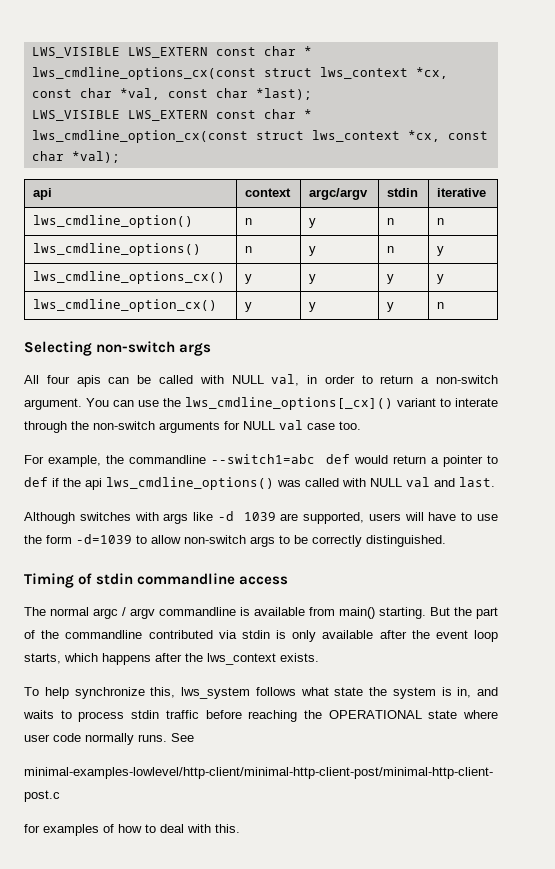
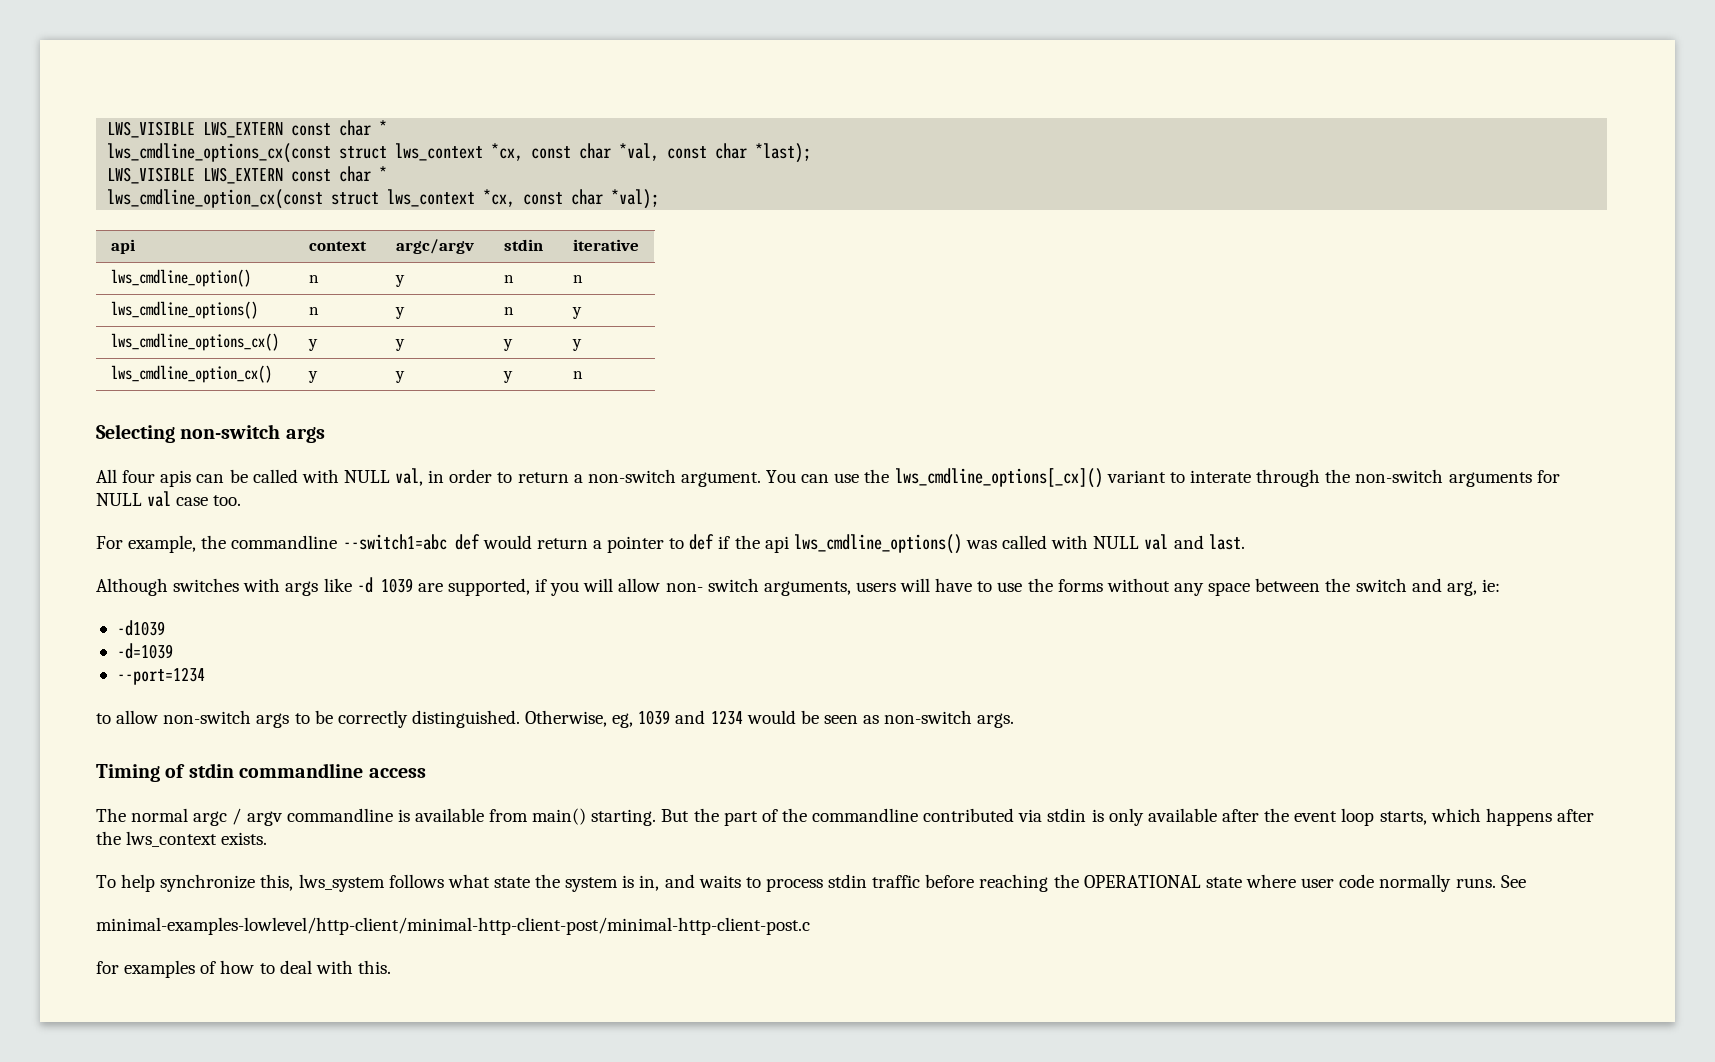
- Although switches with args like -d 1039 are supported, users will have to use the form -d=1039 to allow non-switch args to be correctly distinguished.
+ Although switches with args like -d 1039 are supported, if you will allow non- switch arguments, users will have to use the forms without any space between the switch and arg, ie:
+ -d1039
+ -d=1039
+ --port=1234
+ to allow non-switch args to be correctly distinguished. Otherwise, eg, 1039 and 1234 would be seen as non-switch args.

